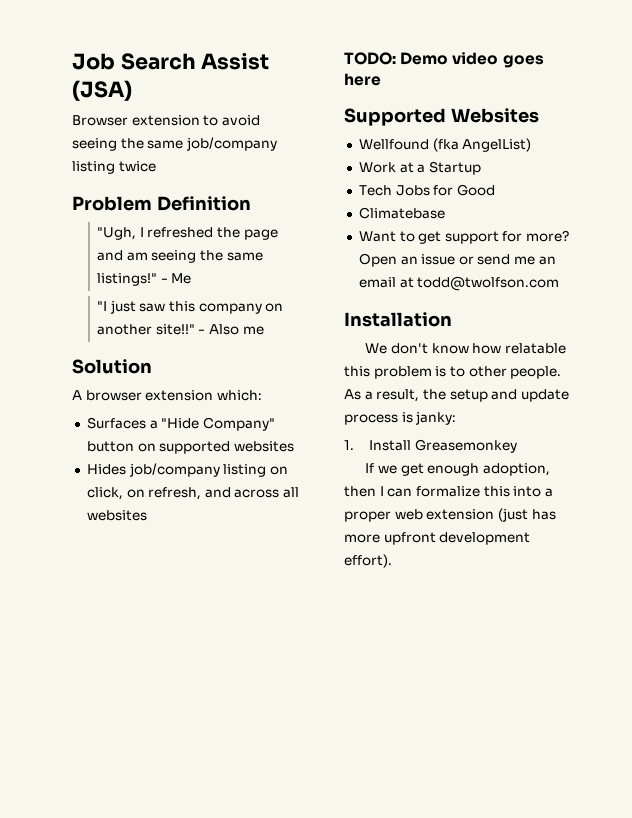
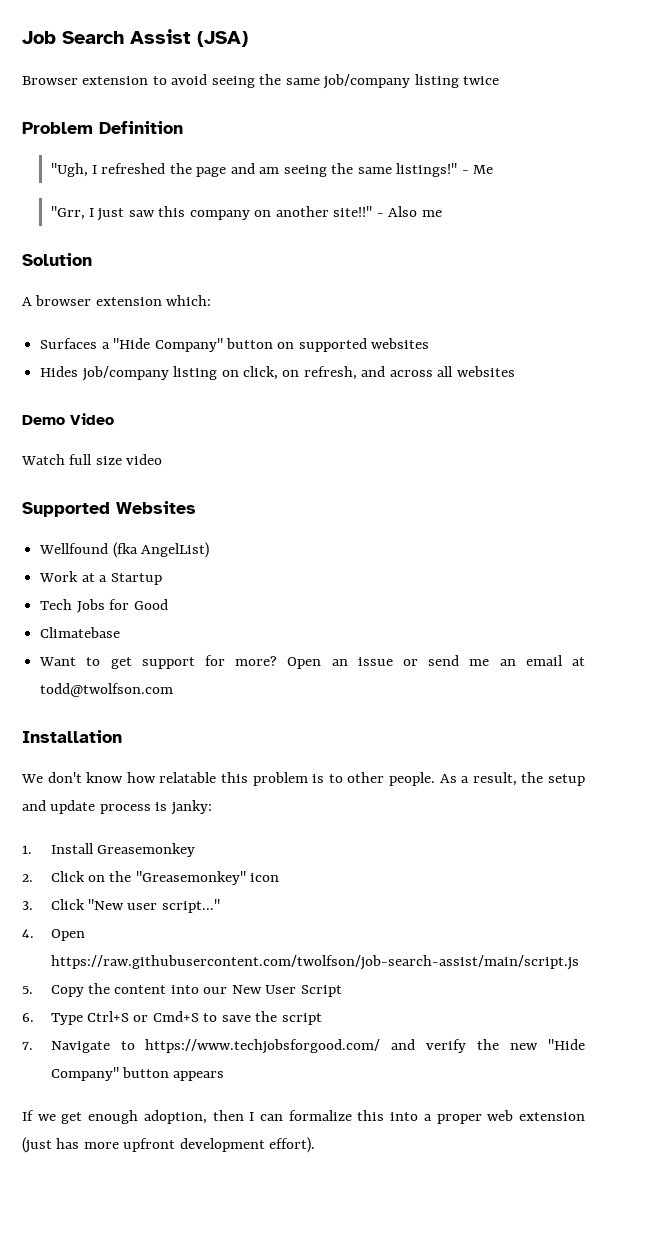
- "I just saw this company on another site!!"
+ "Grr, I just saw this company on another site!!"
- TODO: Demo video goes here
+ Demo Video
+ Watch full size video
+ 2. Click on the "Greasemonkey" icon
+ 3. Click "New user script..."
+ 4. Open https://raw.githubusercontent.com/twolfson/job-search-assist/main/script.js
+ 5. Copy the content into our New User Script
+ 6. Type Ctrl+S or Cmd+S to save the script
+ 7. Navigate to https://www.techjobsforgood.com/ and verify the new "Hide Company" button appears

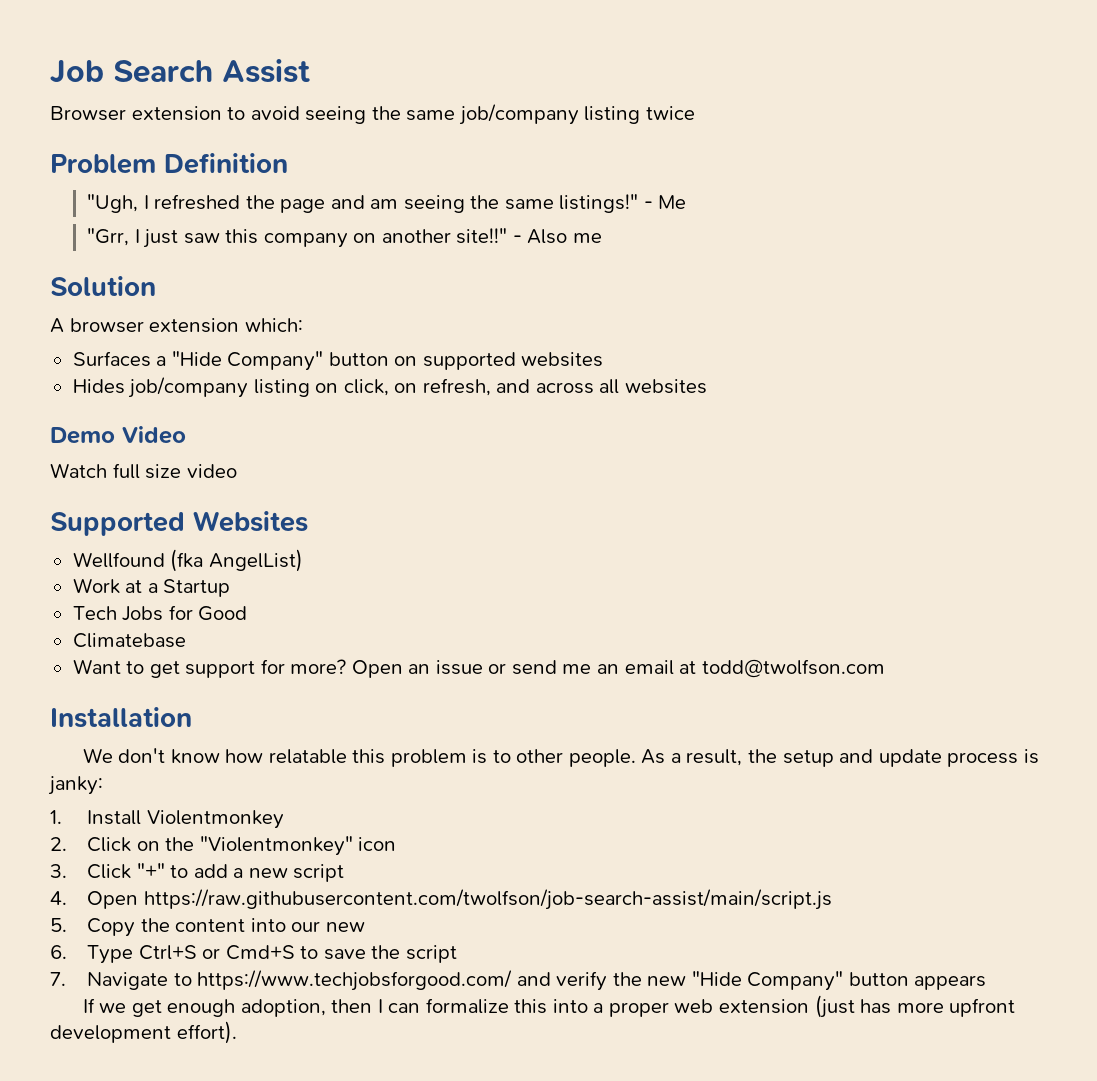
- Job Search Assist (JSA)
+ Job Search Assist
- 1. Install Greasemonkey
+ 1. Install Violentmonkey
- 2. Click on the "Greasemonkey" icon
+ 2. Click on the "Violentmonkey" icon
- 3. Click "New user script..."
+ 3. Click "+" to add a new script
- 5. Copy the content into our New User Script
+ 5. Copy the content into our new

